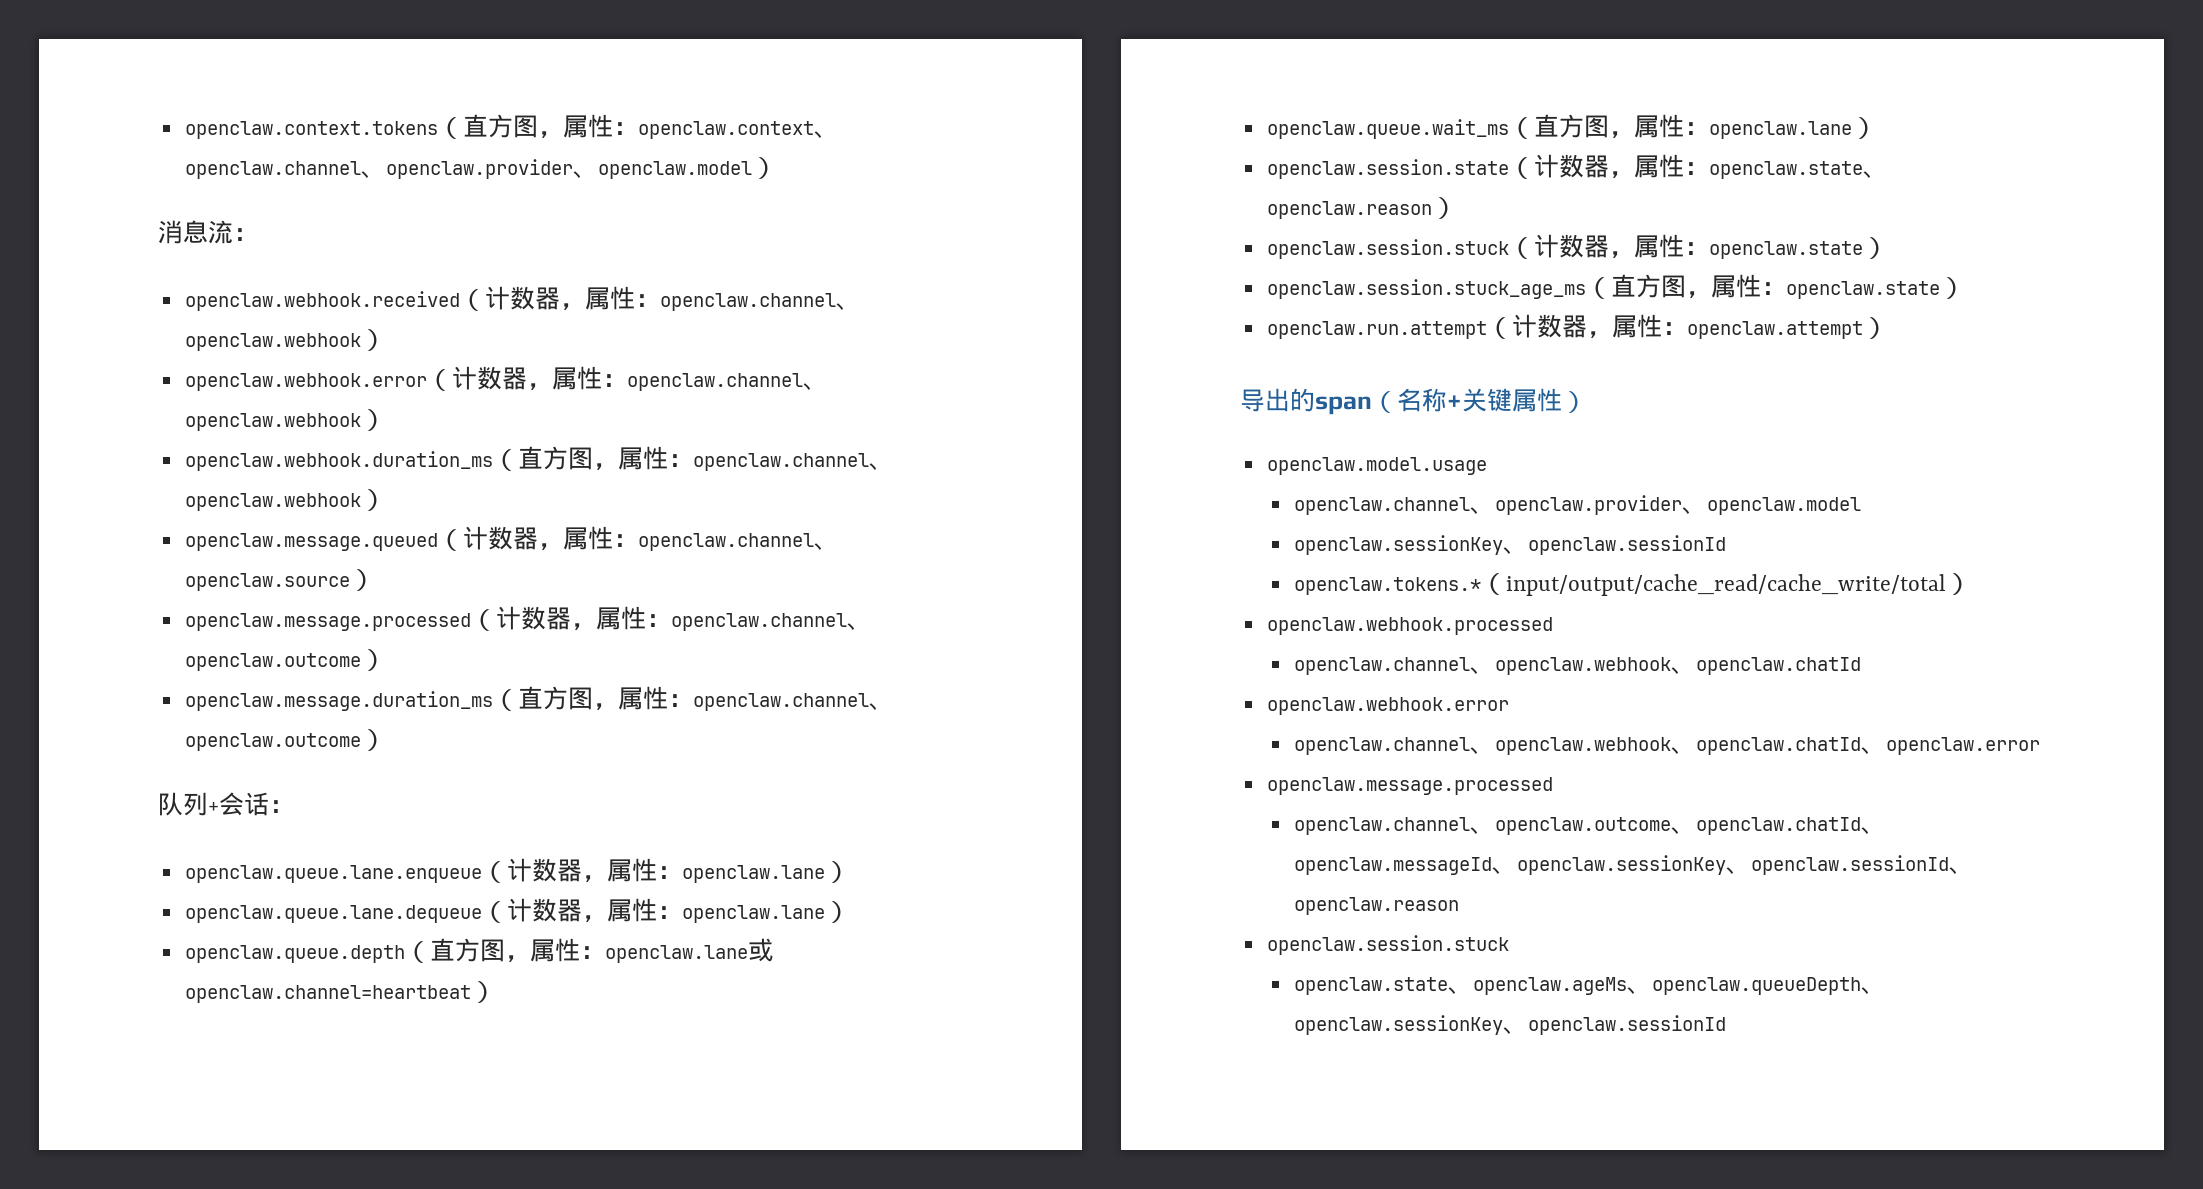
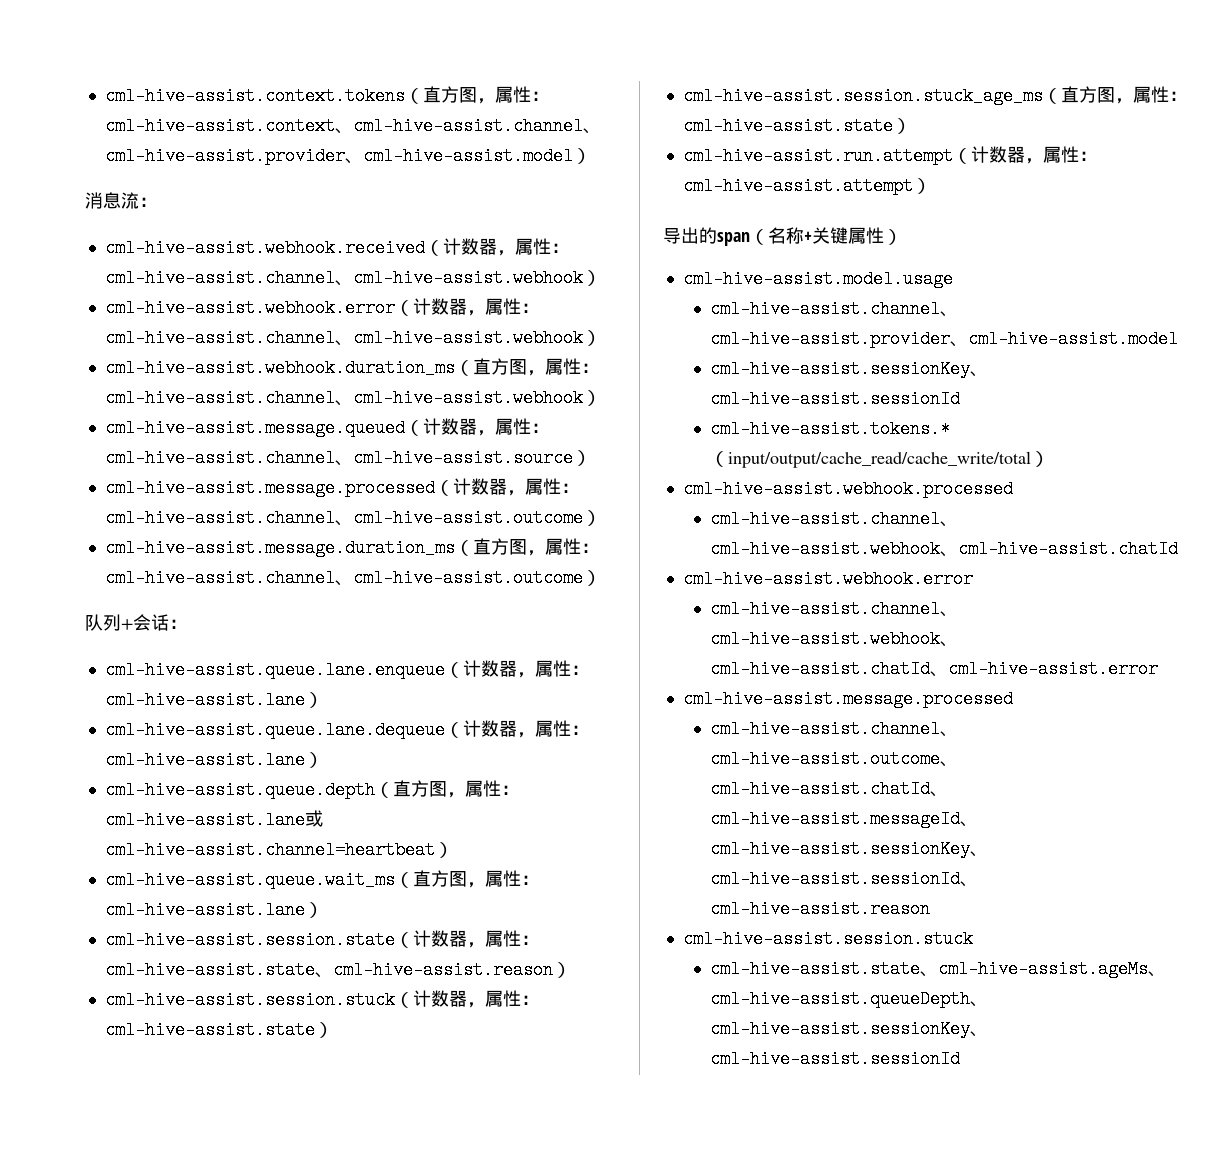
- openclaw.context.tokens（直方图，属性：openclaw.context、openclaw.channel、openclaw.provider、openclaw.model）
+ cml-hive-assist.context.tokens（直方图，属性：cml-hive-assist.context、cml-hive-assist.channel、cml-hive-assist.provider、cml-hive-assist.model）
- openclaw.webhook.received（计数器，属性：openclaw.channel、openclaw.webhook）
- openclaw.webhook.error（计数器，属性：openclaw.channel、openclaw.webhook）
- openclaw.webhook.duration_ms（直方图，属性：openclaw.channel、openclaw.webhook）
- openclaw.message.queued（计数器，属性：openclaw.channel、openclaw.source）
- openclaw.message.processed（计数器，属性：openclaw.channel、openclaw.outcome）
- openclaw.message.duration_ms（直方图，属性：openclaw.channel、openclaw.outcome）
+ cml-hive-assist.webhook.received（计数器，属性：cml-hive-assist.channel、cml-hive-assist.webhook）
+ cml-hive-assist.webhook.error（计数器，属性：cml-hive-assist.channel、cml-hive-assist.webhook）
+ cml-hive-assist.webhook.duration_ms（直方图，属性：cml-hive-assist.channel、cml-hive-assist.webhook）
+ cml-hive-assist.message.queued（计数器，属性：cml-hive-assist.channel、cml-hive-assist.source）
+ cml-hive-assist.message.processed（计数器，属性：cml-hive-assist.channel、cml-hive-assist.outcome）
+ cml-hive-assist.message.duration_ms（直方图，属性：cml-hive-assist.channel、cml-hive-assist.outcome）
- openclaw.queue.lane.enqueue（计数器，属性：openclaw.lane）
- openclaw.queue.lane.dequeue（计数器，属性：openclaw.lane）
- openclaw.queue.depth（直方图，属性：openclaw.lane或openclaw.channel=heartbeat）
- openclaw.queue.wait_ms（直方图，属性：openclaw.lane）
- openclaw.session.state（计数器，属性：openclaw.state、openclaw.reason）
- openclaw.session.stuck（计数器，属性：openclaw.state）
- openclaw.session.stuck_age_ms（直方图，属性：openclaw.state）
- openclaw.run.attempt（计数器，属性：openclaw.attempt）
+ cml-hive-assist.queue.lane.enqueue（计数器，属性：cml-hive-assist.lane）
+ cml-hive-assist.queue.lane.dequeue（计数器，属性：cml-hive-assist.lane）
+ cml-hive-assist.queue.depth（直方图，属性：cml-hive-assist.lane或cml-hive-assist.channel=heartbeat）
+ cml-hive-assist.queue.wait_ms（直方图，属性：cml-hive-assist.lane）
+ cml-hive-assist.session.state（计数器，属性：cml-hive-assist.state、cml-hive-assist.reason）
+ cml-hive-assist.session.stuck（计数器，属性：cml-hive-assist.state）
+ cml-hive-assist.session.stuck_age_ms（直方图，属性：cml-hive-assist.state）
+ cml-hive-assist.run.attempt（计数器，属性：cml-hive-assist.attempt）
- openclaw.model.usage
- openclaw.channel、openclaw.provider、openclaw.model
- openclaw.sessionKey、openclaw.sessionId
- openclaw.tokens.*（input/output/cache_read/cache_write/total）
- openclaw.webhook.processed
- openclaw.channel、openclaw.webhook、openclaw.chatId
- openclaw.webhook.error
- openclaw.channel、openclaw.webhook、openclaw.chatId、openclaw.error
- openclaw.message.processed
- openclaw.channel、openclaw.outcome、openclaw.chatId、openclaw.messageId、openclaw.sessionKey、openclaw.sessionId、openclaw.reason
- openclaw.session.stuck
- openclaw.state、openclaw.ageMs、openclaw.queueDepth、openclaw.sessionKey、openclaw.sessionId
+ cml-hive-assist.model.usage
+ cml-hive-assist.channel、cml-hive-assist.provider、cml-hive-assist.model
+ cml-hive-assist.sessionKey、cml-hive-assist.sessionId
+ cml-hive-assist.tokens.*（input/output/cache_read/cache_write/total）
+ cml-hive-assist.webhook.processed
+ cml-hive-assist.channel、cml-hive-assist.webhook、cml-hive-assist.chatId
+ cml-hive-assist.webhook.error
+ cml-hive-assist.channel、cml-hive-assist.webhook、cml-hive-assist.chatId、cml-hive-assist.error
+ cml-hive-assist.message.processed
+ cml-hive-assist.channel、cml-hive-assist.outcome、cml-hive-assist.chatId、cml-hive-assist.messageId、cml-hive-assist.sessionKey、cml-hive-assist.sessionId、cml-hive-assist.reason
+ cml-hive-assist.session.stuck
+ cml-hive-assist.state、cml-hive-assist.ageMs、cml-hive-assist.queueDepth、cml-hive-assist.sessionKey、cml-hive-assist.sessionId

